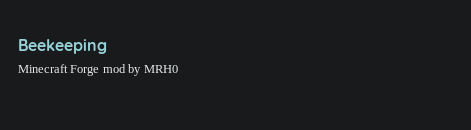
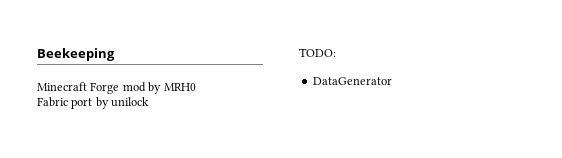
+ Fabric port by unilock
+ TODO:
+ DataGenerator

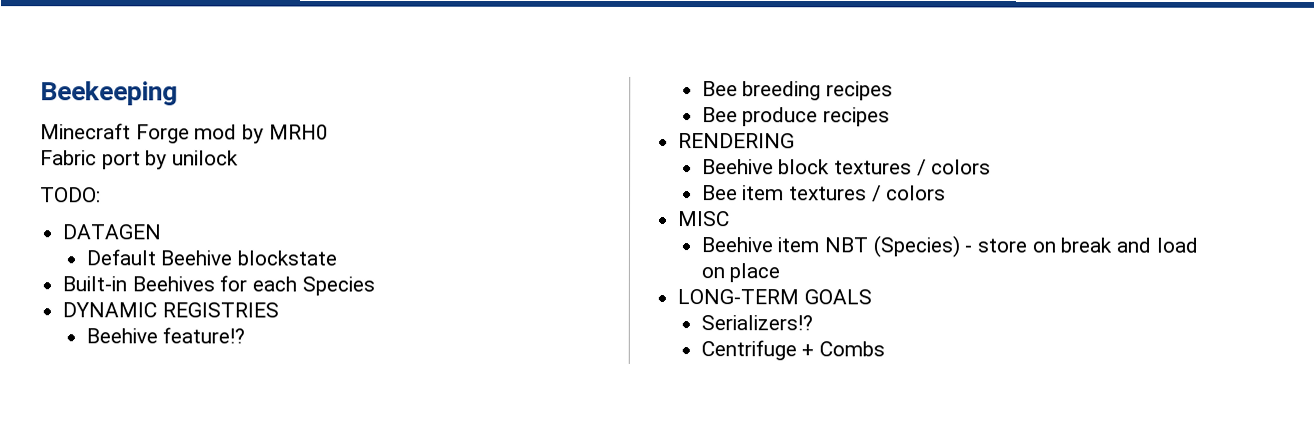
- DataGenerator
+ DATAGEN
+ Default Beehive blockstate
+ Built-in Beehives for each Species
+ DYNAMIC REGISTRIES
+ Beehive feature!?
+ Bee breeding recipes
+ Bee produce recipes
+ RENDERING
+ Beehive block textures / colors
+ Bee item textures / colors
+ MISC
+ Beehive item NBT (Species) - store on break and load on place
+ LONG-TERM GOALS
+ Serializers!?
+ Centrifuge + Combs

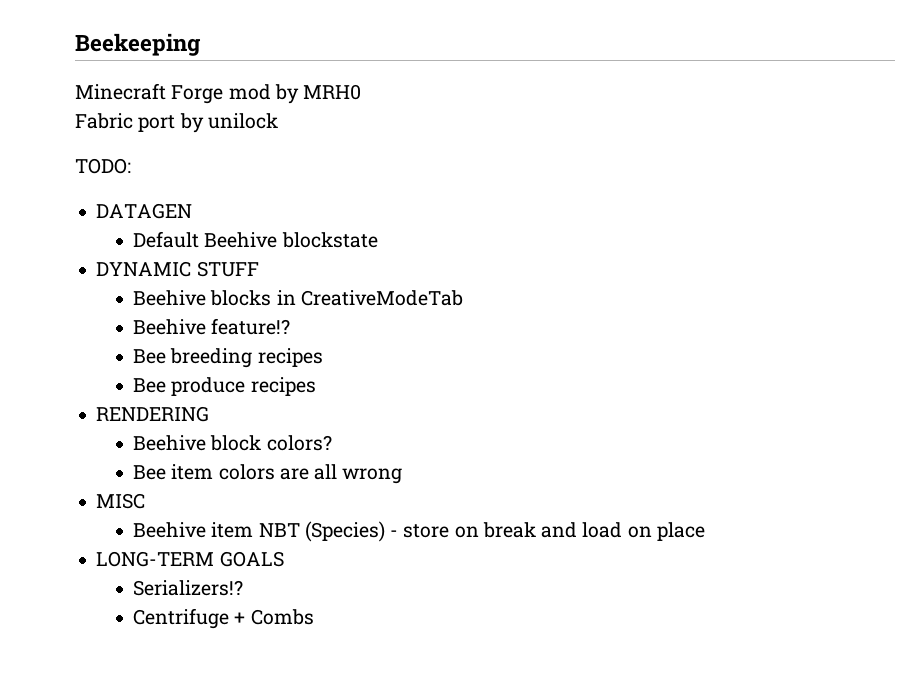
- Built-in Beehives for each Species
- DYNAMIC REGISTRIES
+ DYNAMIC STUFF
+ Beehive blocks in CreativeModeTab
- Beehive block textures / colors
+ Beehive block colors?
- Bee item textures / colors
+ Bee item colors are all wrong

